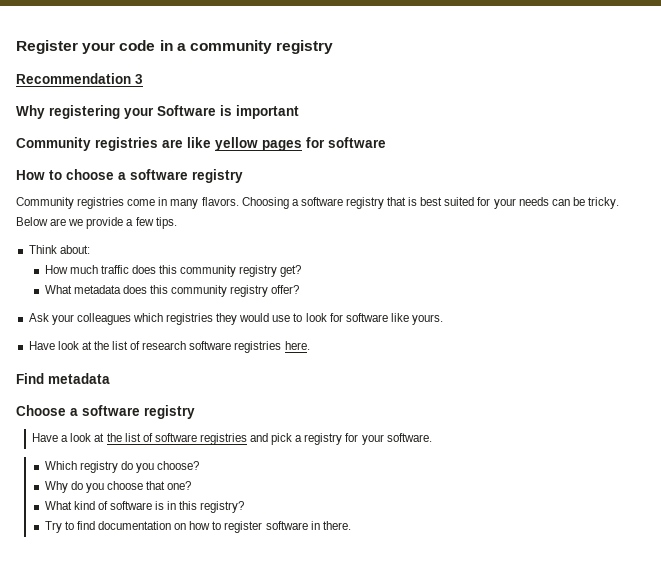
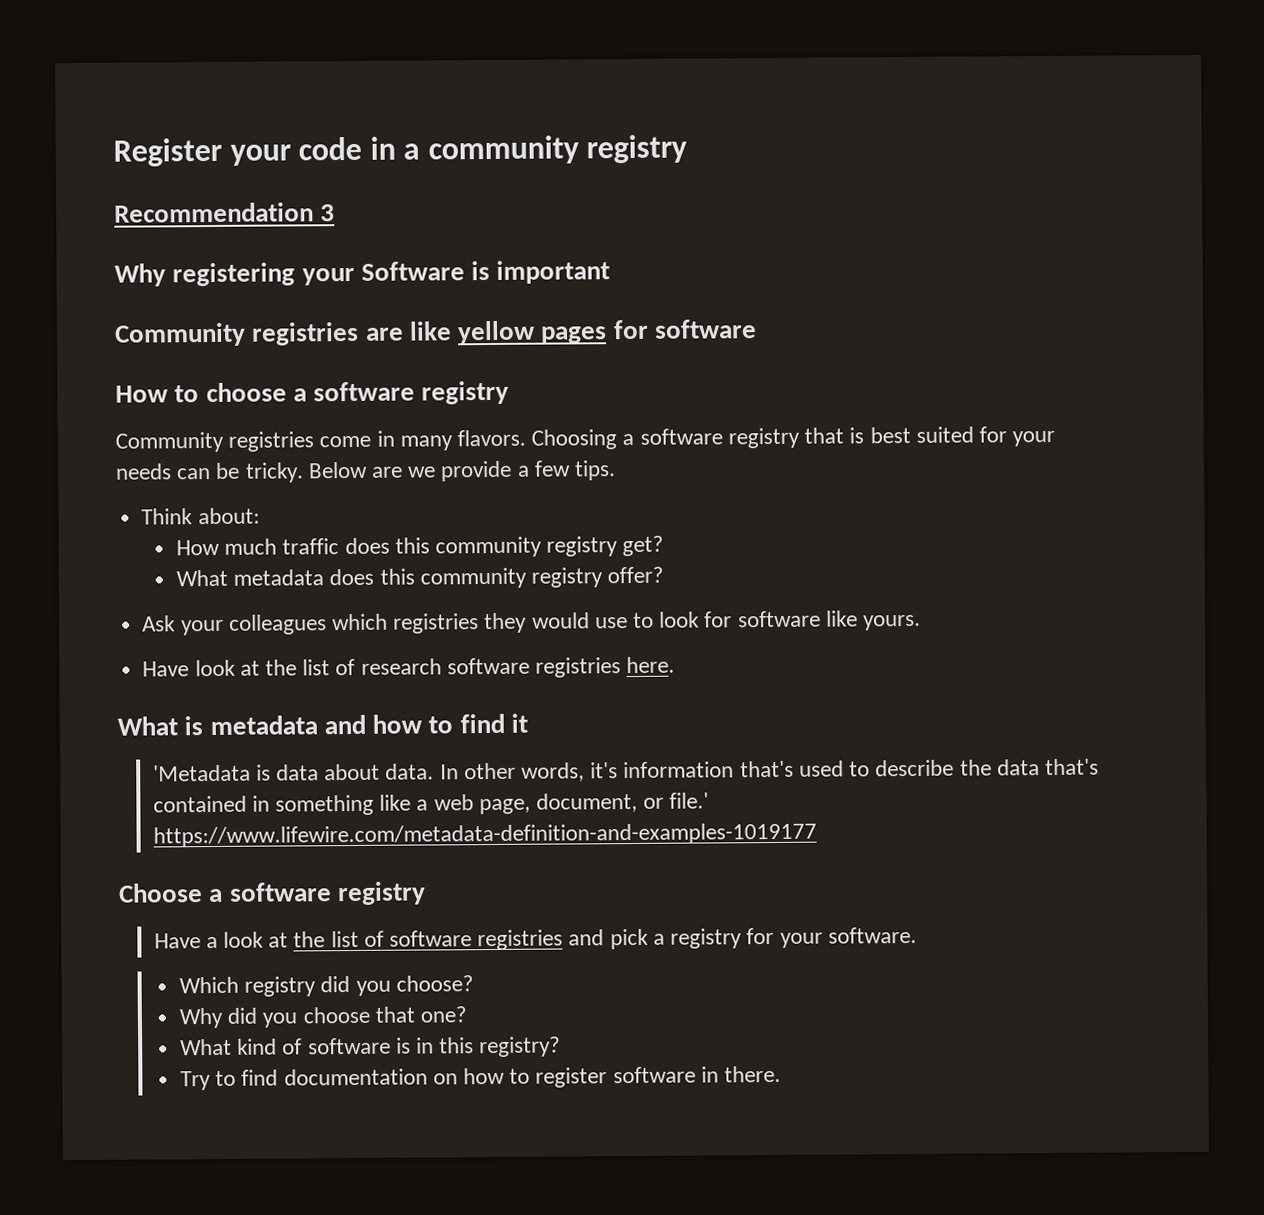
- Find metadata
+ What is metadata and how to find it
+ 'Metadata is data about data. In other words, it's information that's used to describe the data that's contained in something like a web page, document, or file.' https://www.lifewire.com/metadata-definition-and-examples-1019177
- Which registry do you choose?
+ Which registry did you choose?
- Why do you choose that one?
+ Why did you choose that one?

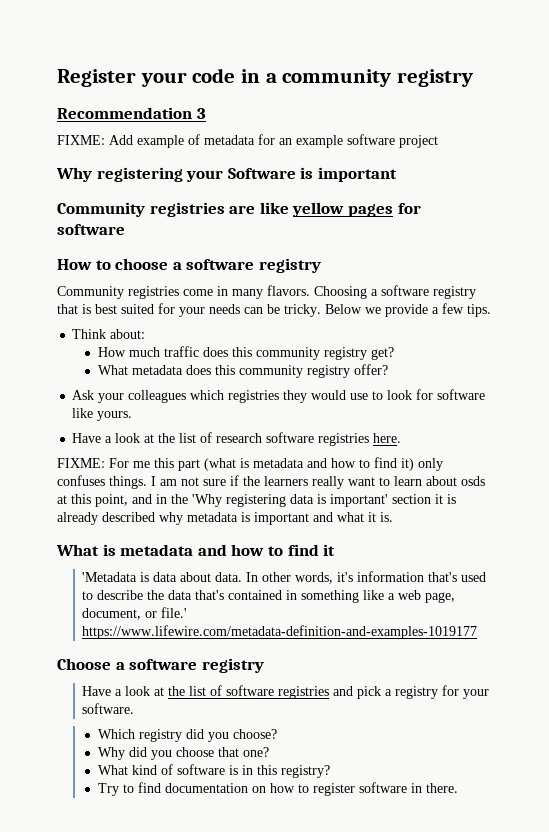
+ FIXME: Add example of metadata for an example software project
- Below are we provide a few tips.
+ Below we provide a few tips.
- Have look at the list of research software registries here.
+ Have a look at the list of research software registries here.
+ FIXME: For me this part (what is metadata and how to find it) only confuses things. I am not sure if the learners really want to learn about osds at this point, and in the 'Why registering data is important' section it is already described why metadata is important and what it is.

